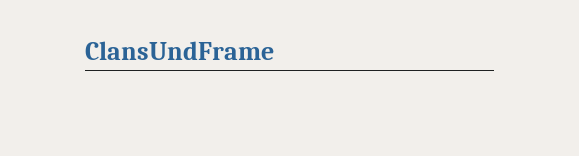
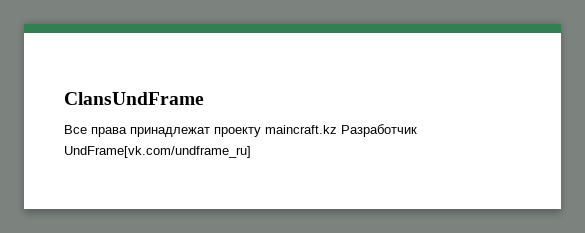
+ Все права принадлежат проекту maincraft.kz Разработчик UndFrame[vk.com/undframe_ru]

